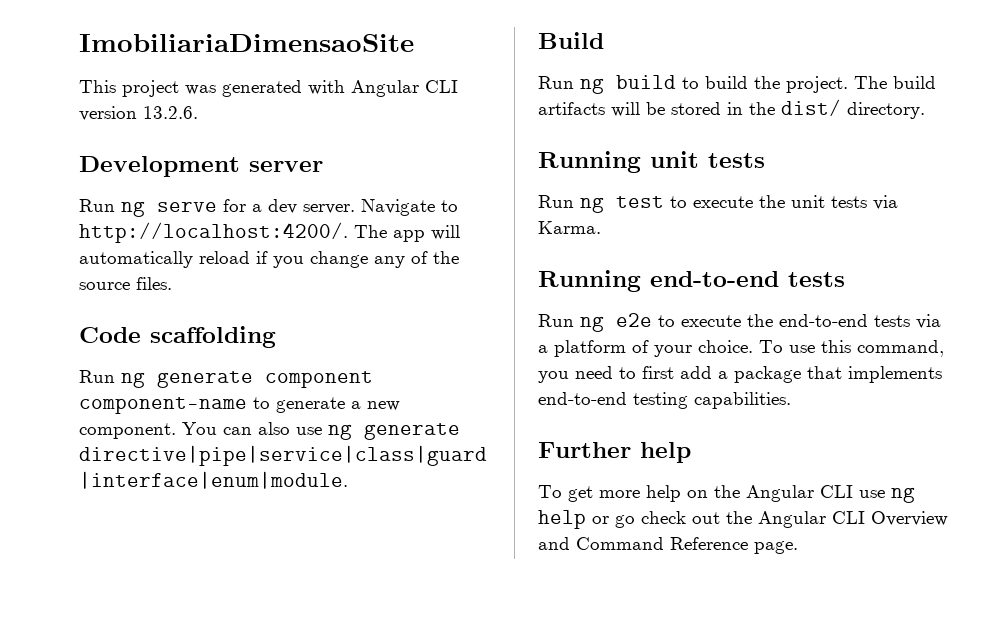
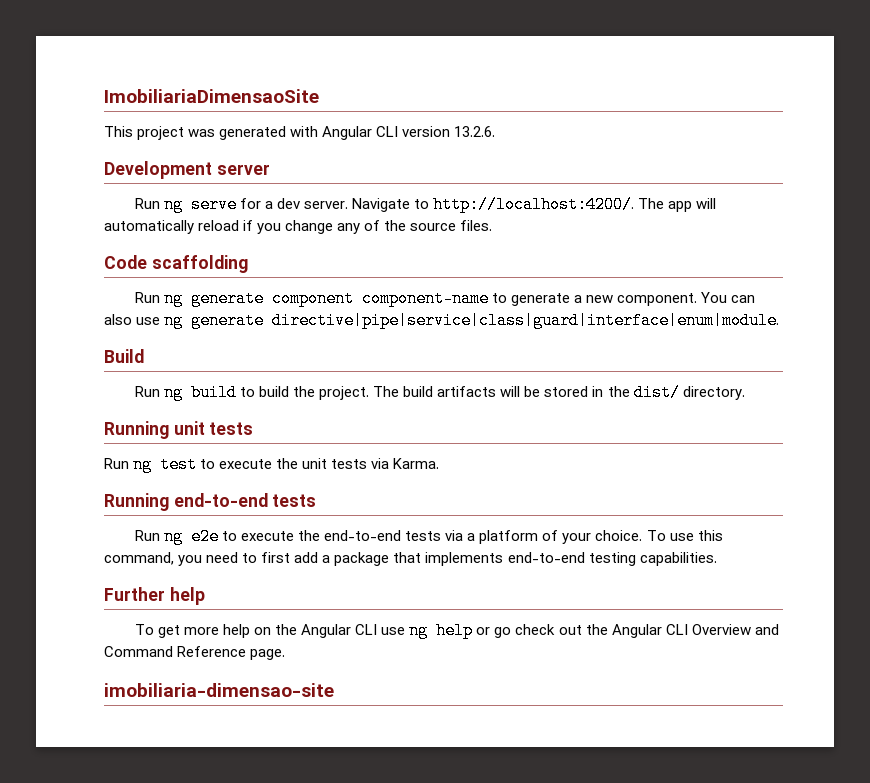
+ imobiliaria-dimensao-site

